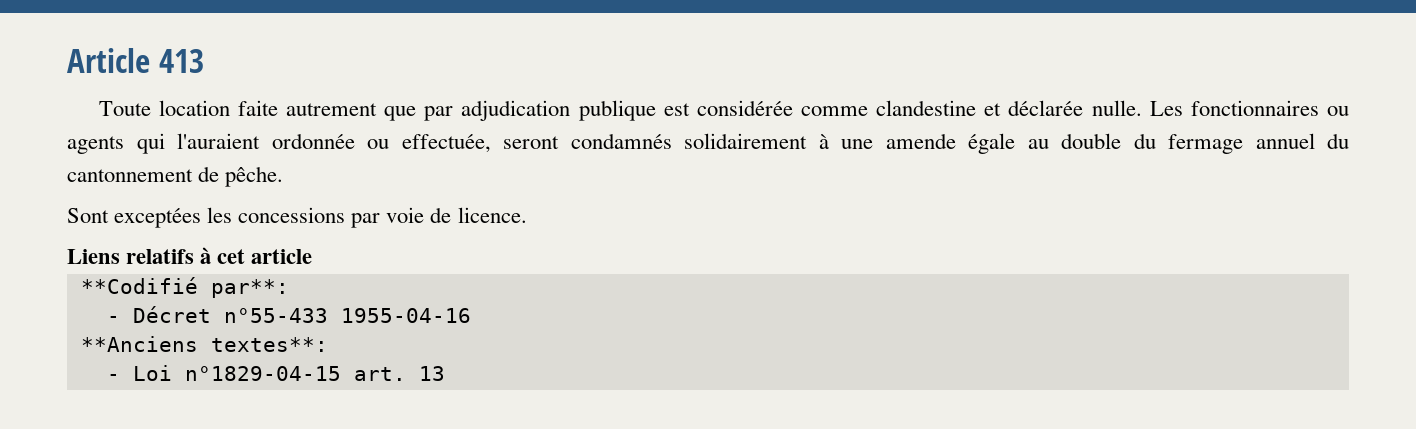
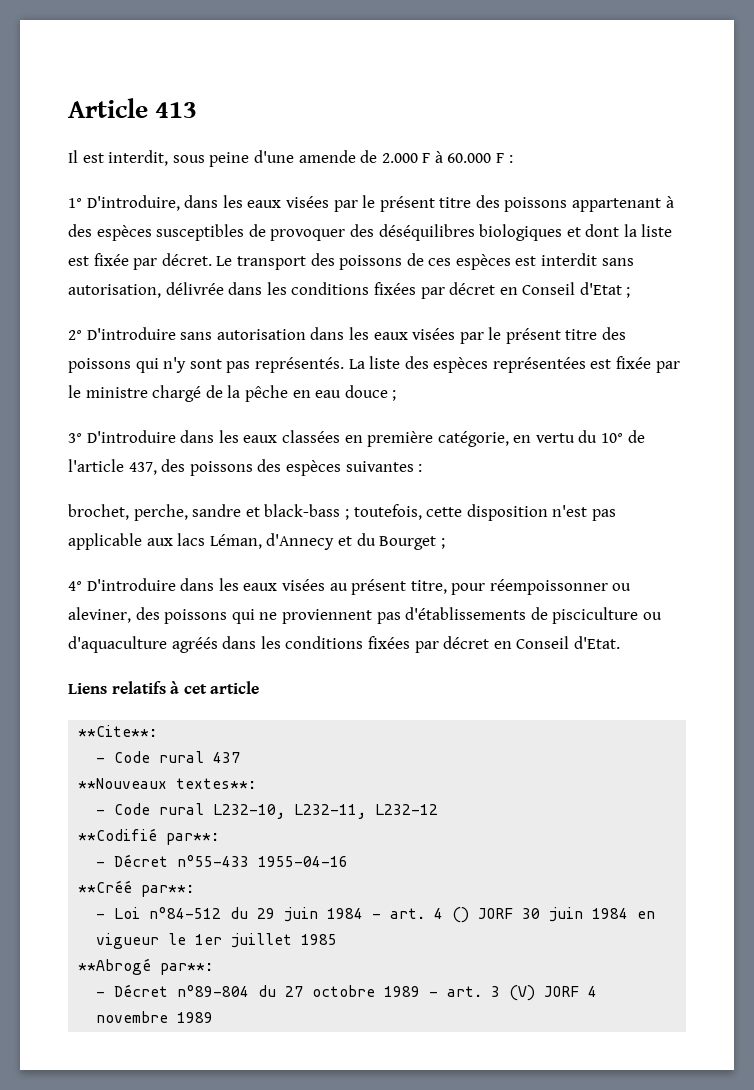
- Toute location faite autrement que par adjudication publique est considérée comme clandestine et déclarée nulle. Les fonctionnaires ou agents qui l'auraient ordonnée ou effectuée, seront condamnés solidairement à une amende égale au double du fermage annuel du cantonnement de pêche.
- Sont exceptées les concessions par voie de licence.
+ Il est interdit, sous peine d'une amende de 2.000 F à 60.000 F :
+ 1° D'introduire, dans les eaux visées par le présent titre des poissons appartenant à des espèces susceptibles de provoquer des déséquilibres biologiques et dont la liste est fixée par décret. Le transport des poissons de ces espèces est interdit sans autorisation, délivrée dans les conditions fixées par décret en Conseil d'Etat ;
+ 2° D'introduire sans autorisation dans les eaux visées par le présent titre des poissons qui n'y sont pas représentés. La liste des espèces représentées est fixée par le ministre chargé de la pêche en eau douce ;
+ 3° D'introduire dans les eaux classées en première catégorie, en vertu du 10° de l'article 437, des poissons des espèces suivantes :
+ brochet, perche, sandre et black-bass ; toutefois, cette disposition n'est pas applicable aux lacs Léman, d'Annecy et du Bourget ;
+ 4° D'introduire dans les eaux visées au présent titre, pour réempoissonner ou aleviner, des poissons qui ne proviennent pas d'établissements de pisciculture ou d'aquaculture agréés dans les conditions fixées par décret en Conseil d'Etat.
+ **Cite**:
+ - Code rural 437
+ **Nouveaux textes**:
+ - Code rural L232-10, L232-11, L232-12
- **Anciens textes**:
+ **Créé par**:
- - Loi n°1829-04-15 art. 13
+ - Loi n°84-512 du 29 juin 1984 - art. 4 () JORF 30 juin 1984 en vigueur le 1er juillet 1985
+ **Abrogé par**:
+ - Décret n°89-804 du 27 octobre 1989 - art. 3 (V) JORF 4 novembre 1989

